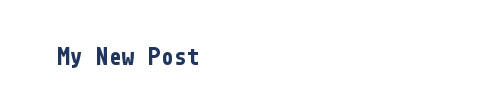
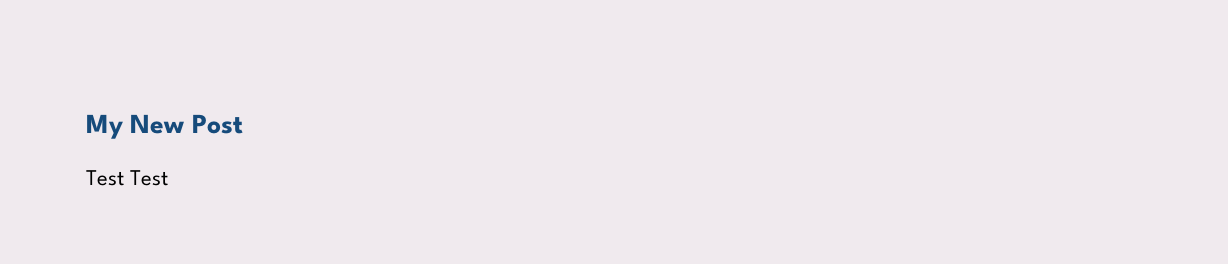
+ Test Test

